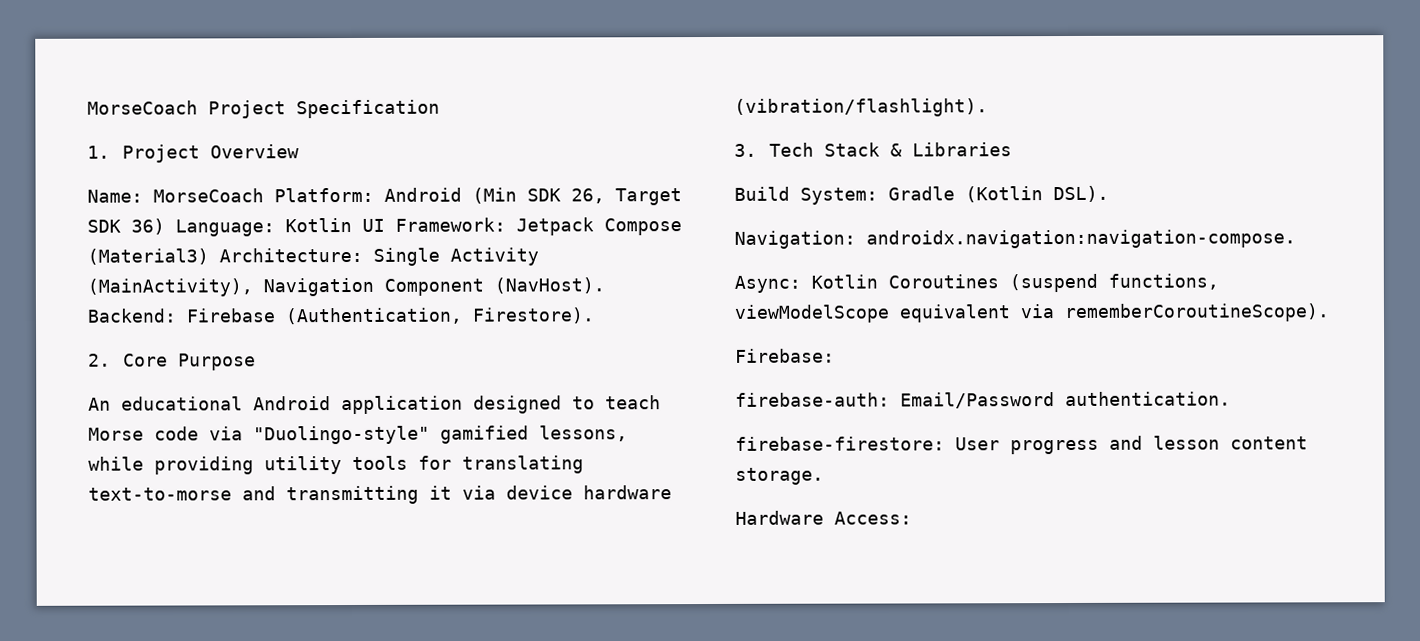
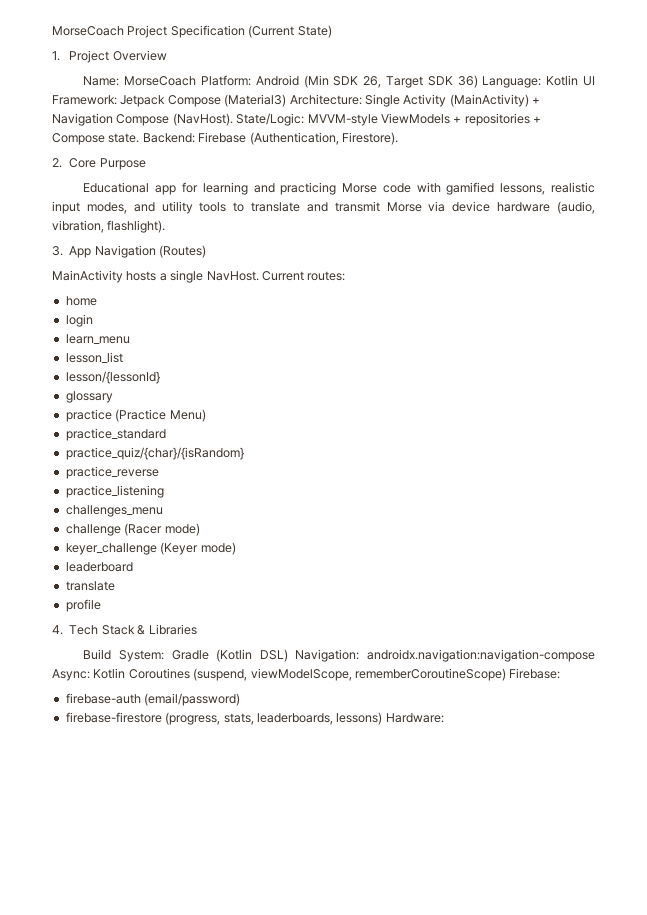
- MorseCoach Project Specification
+ MorseCoach Project Specification (Current State)
- Name: MorseCoach Platform: Android (Min SDK 26, Target SDK 36) Language: Kotlin UI Framework: Jetpack Compose (Material3) Architecture: Single Activity (MainActivity), Navigation Component (NavHost).
+ Name: MorseCoach Platform: Android (Min SDK 26, Target SDK 36) Language: Kotlin UI Framework: Jetpack Compose (Material3) Architecture: Single Activity (MainActivity) + Navigation Compose (NavHost). State/Logic: MVVM-style ViewModels + repositories + Compose state.
- An educational Android application designed to teach Morse code via "Duolingo-style" gamified lessons, while providing utility tools for translating text-to-morse and transmitting it via device hardware (vibration/flashlight).
- 3. Tech Stack & Libraries
+ Educational app for learning and practicing Morse code with gamified lessons, realistic input modes, and utility tools to translate and transmit Morse via device hardware (audio, vibration, flashlight).
+ 3. App Navigation (Routes)
+ MainActivity hosts a single NavHost. Current routes:
+ home
+ login
+ learn_menu
+ lesson_list
+ lesson/{lessonId}
+ glossary
+ practice (Practice Menu)
+ practice_standard
+ practice_quiz/{char}/{isRandom}
+ practice_reverse
+ practice_listening
+ challenges_menu
+ challenge (Racer mode)
+ keyer_challenge (Keyer mode)
+ leaderboard
+ translate
+ profile
+ 4. Tech Stack & Libraries
- Build System: Gradle (Kotlin DSL).
- Navigation: androidx.navigation:navigation-compose.
- Async: Kotlin Coroutines (suspend functions, viewModelScope equivalent via rememberCoroutineScope).
- Firebase:
- firebase-auth: Email/Password authentication.
- firebase-firestore: User progress and lesson content storage.
- Hardware Access:
+ Build System: Gradle (Kotlin DSL) Navigation: androidx.navigation:navigation-compose Async: Kotlin Coroutines (suspend, viewModelScope, rememberCoroutineScope) Firebase:
+ firebase-auth (email/password)
+ firebase-firestore (progress, stats, leaderboards, lessons) Hardware:

